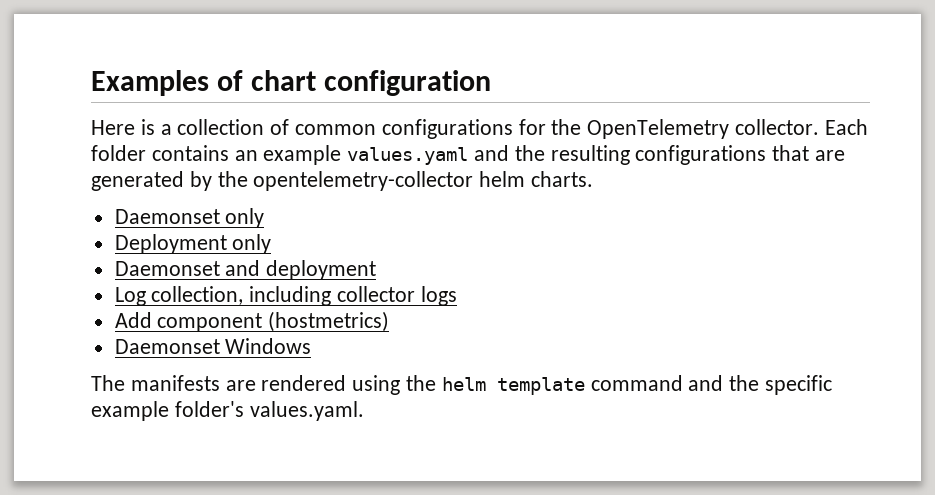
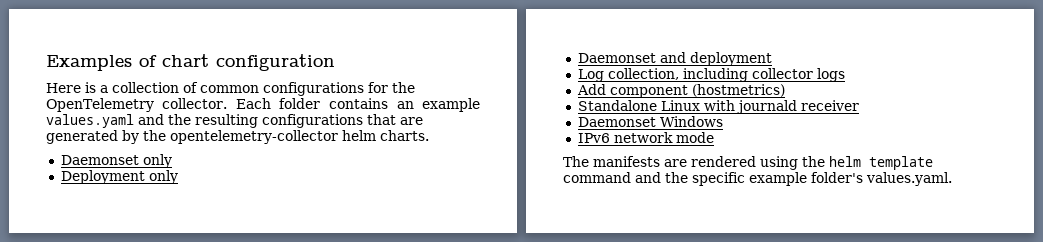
+ Standalone Linux with journald receiver
+ IPv6 network mode

